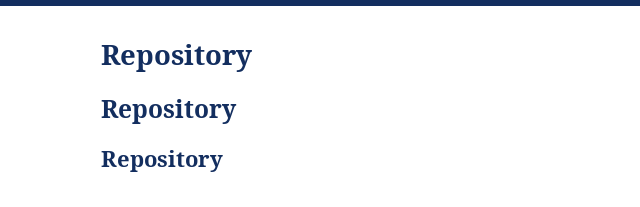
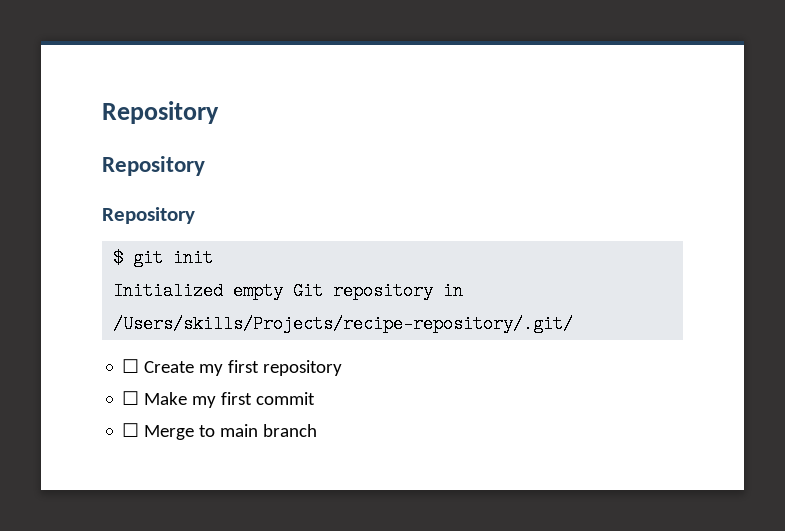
+ $ git init
+ Initialized empty Git repository in /Users/skills/Projects/recipe-repository/.git/
+ ☐ Create my first repository
+ ☐ Make my first commit
+ ☐ Merge to main branch

